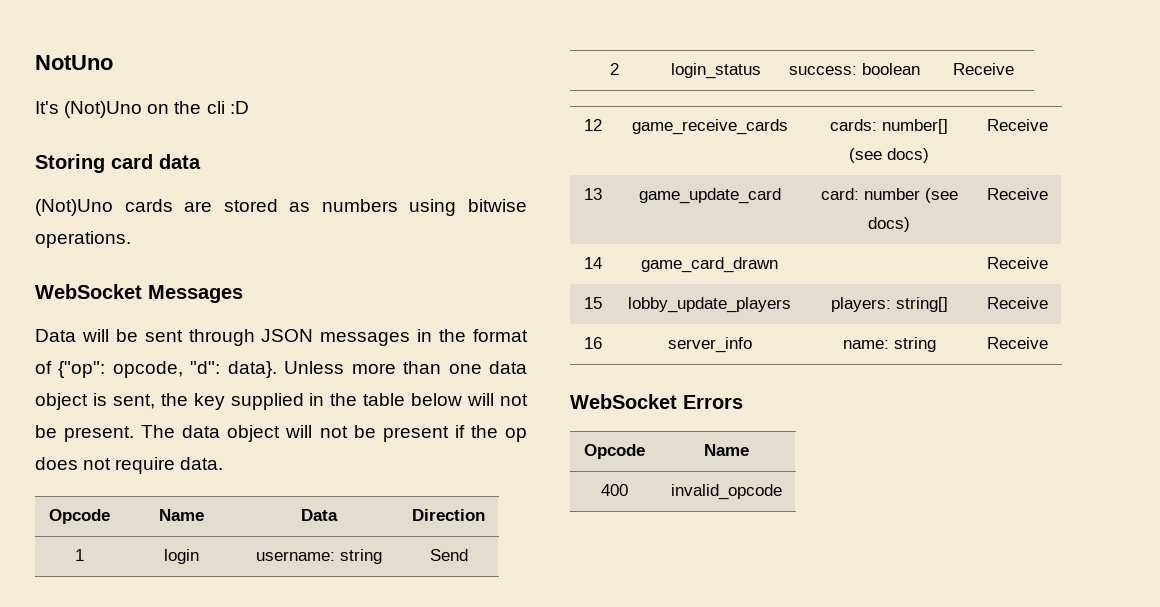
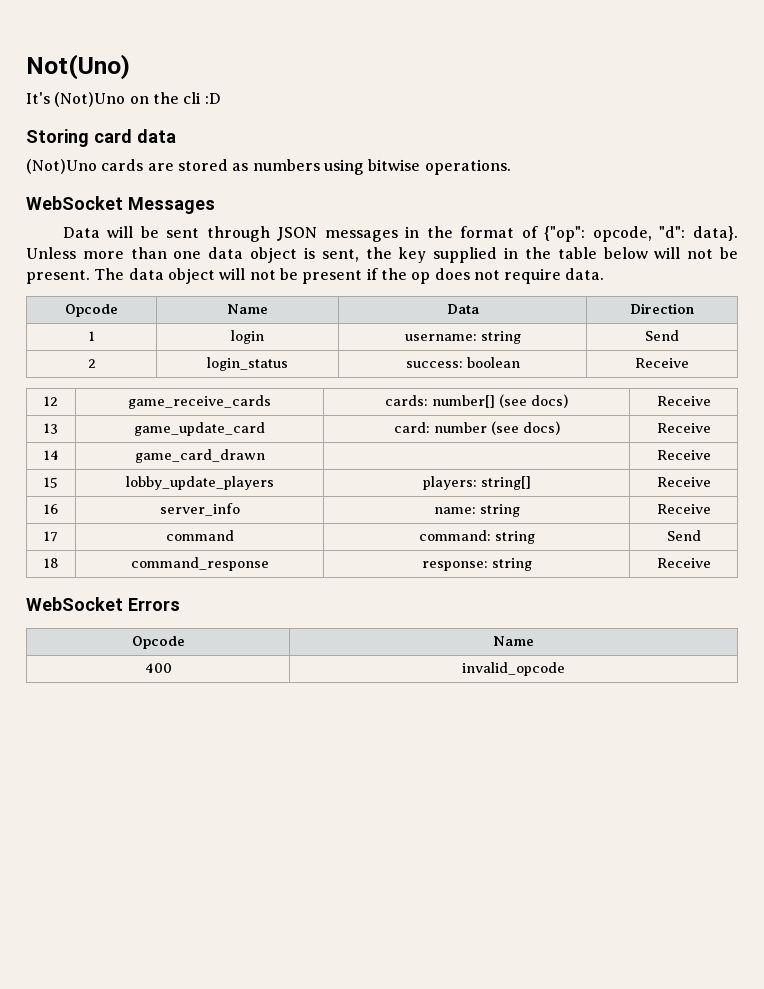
- NotUno
+ Not(Uno)
+ 17 | command | command: string | Send
+ 18 | command_response | response: string | Receive

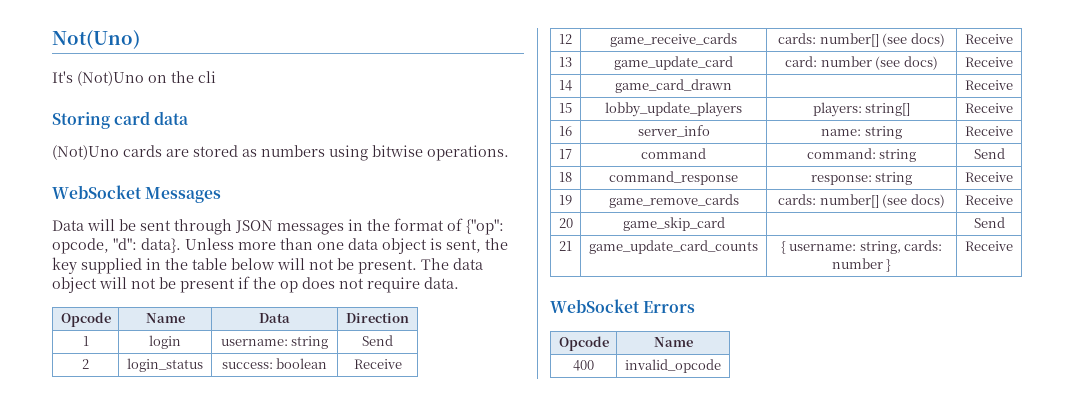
- It's (Not)Uno on the cli :D
+ It's (Not)Uno on the cli
+ 19 | game_remove_cards | cards: number[] (see docs) | Receive
+ 20 | game_skip_card | | Send
+ 21 | game_update_card_counts | { username: string, cards: number } | Receive

